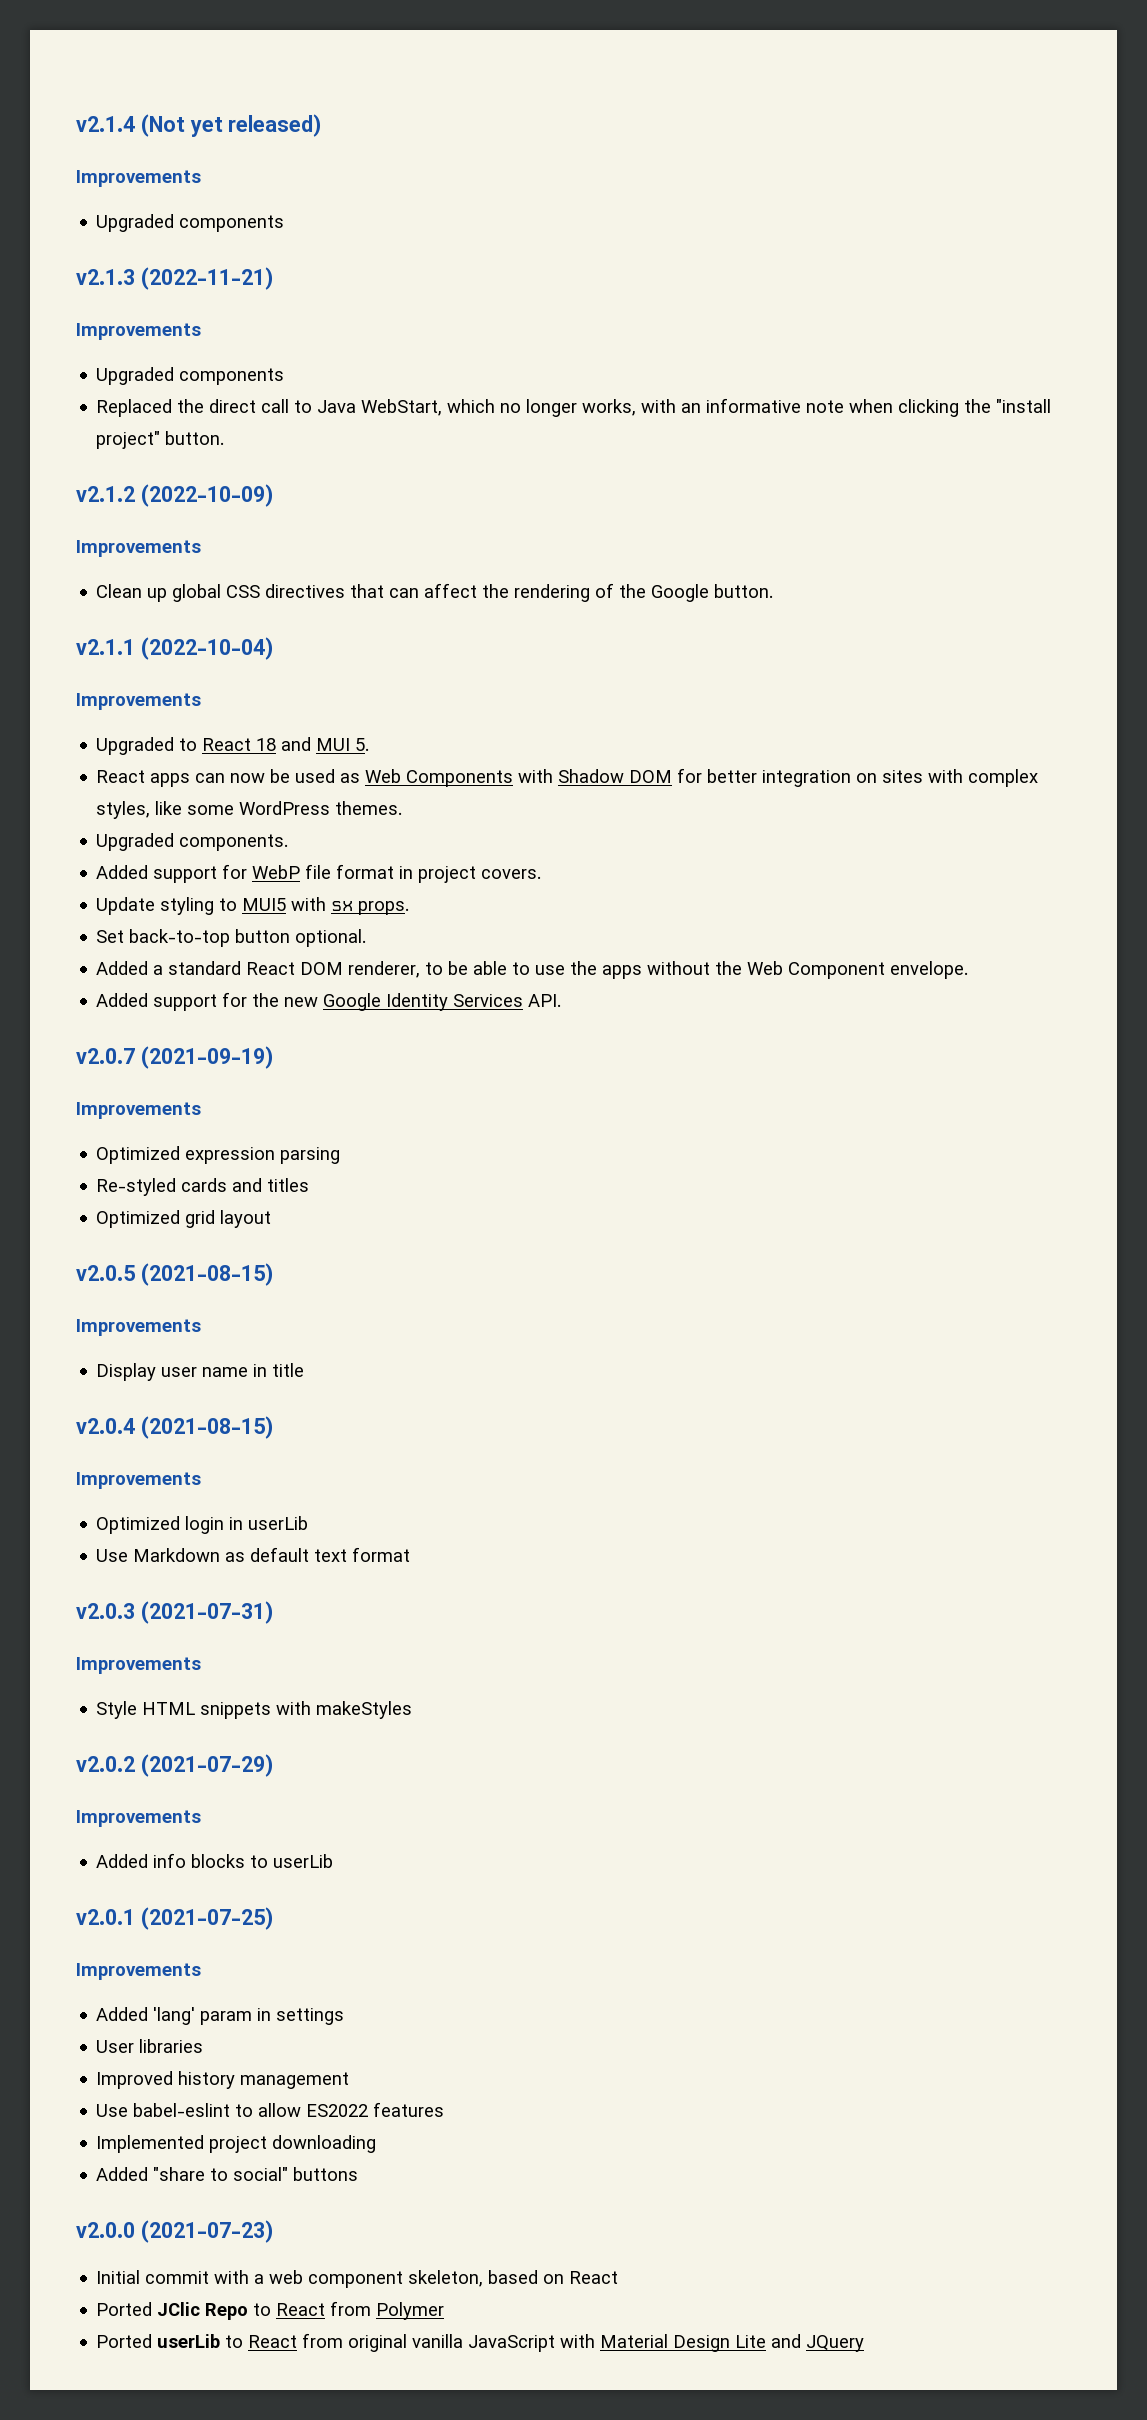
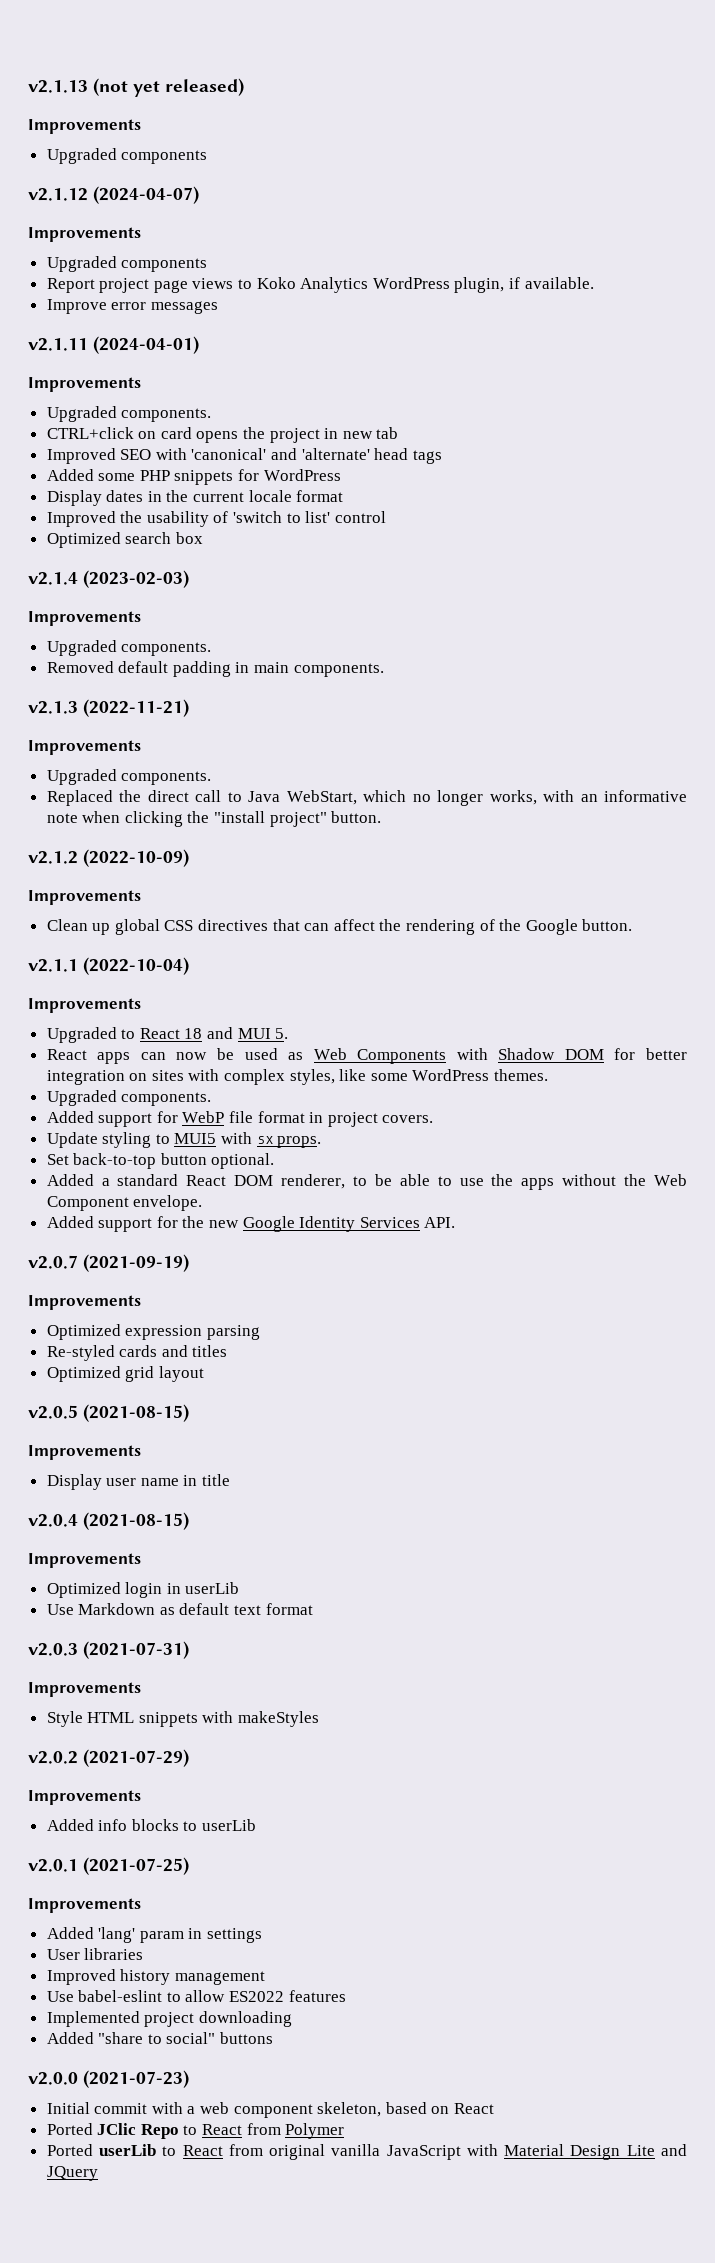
- v2.1.4 (Not yet released)
+ v2.1.13 (not yet released)
+ v2.1.12 (2024-04-07)
+ Improvements
+ Upgraded components
+ Report project page views to Koko Analytics WordPress plugin, if available.
+ Improve error messages
+ v2.1.11 (2024-04-01)
+ Improvements
+ Upgraded components.
+ CTRL+click on card opens the project in new tab
+ Improved SEO with 'canonical' and 'alternate' head tags
+ Added some PHP snippets for WordPress
+ Display dates in the current locale format
+ Improved the usability of 'switch to list' control
+ Optimized search box
+ v2.1.4 (2023-02-03)
+ Improvements
+ Upgraded components.
+ Removed default padding in main components.
  v2.1.3 (2022-11-21)
  Improvements
- Upgraded components
+ Upgraded components.

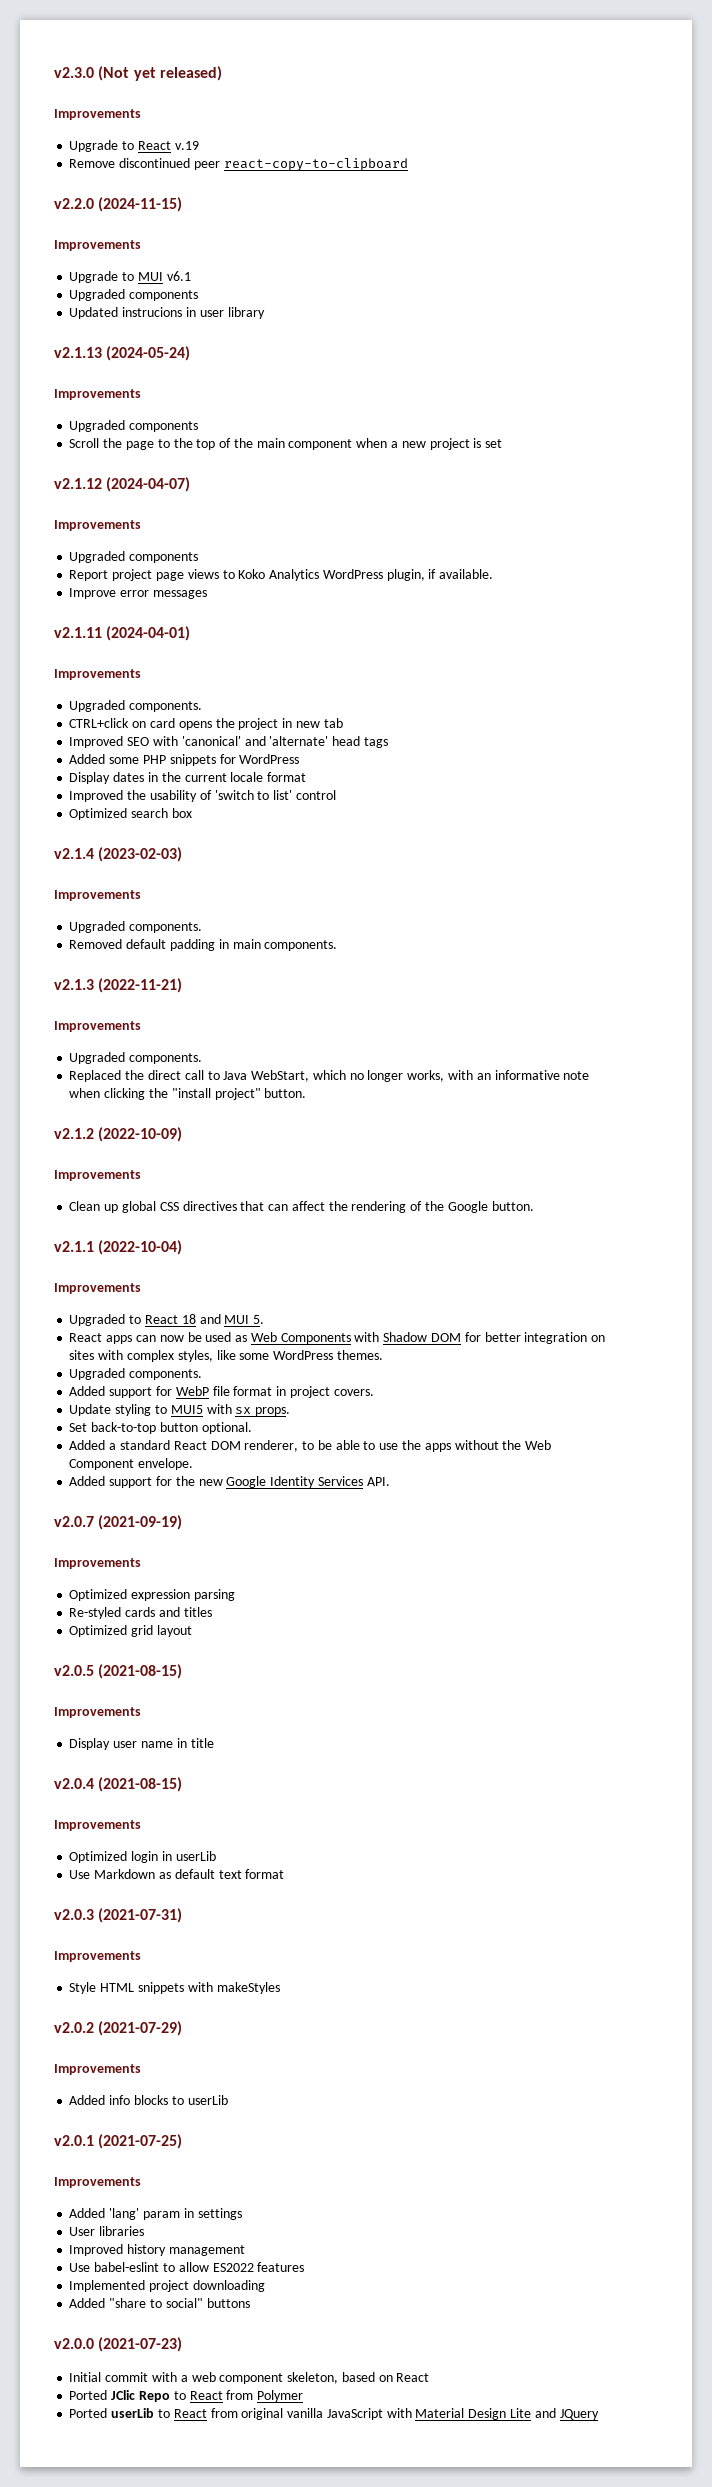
- v2.1.13 (not yet released)
+ v2.3.0 (Not yet released)
+ Improvements
+ Upgrade to React v.19
+ Remove discontinued peer react-copy-to-clipboard
+ v2.2.0 (2024-11-15)
+ Improvements
+ Upgrade to MUI v6.1
+ Upgraded components
+ Updated instrucions in user library
+ v2.1.13 (2024-05-24)
  Improvements
  Upgraded components
+ Scroll the page to the top of the main component when a new project is set

